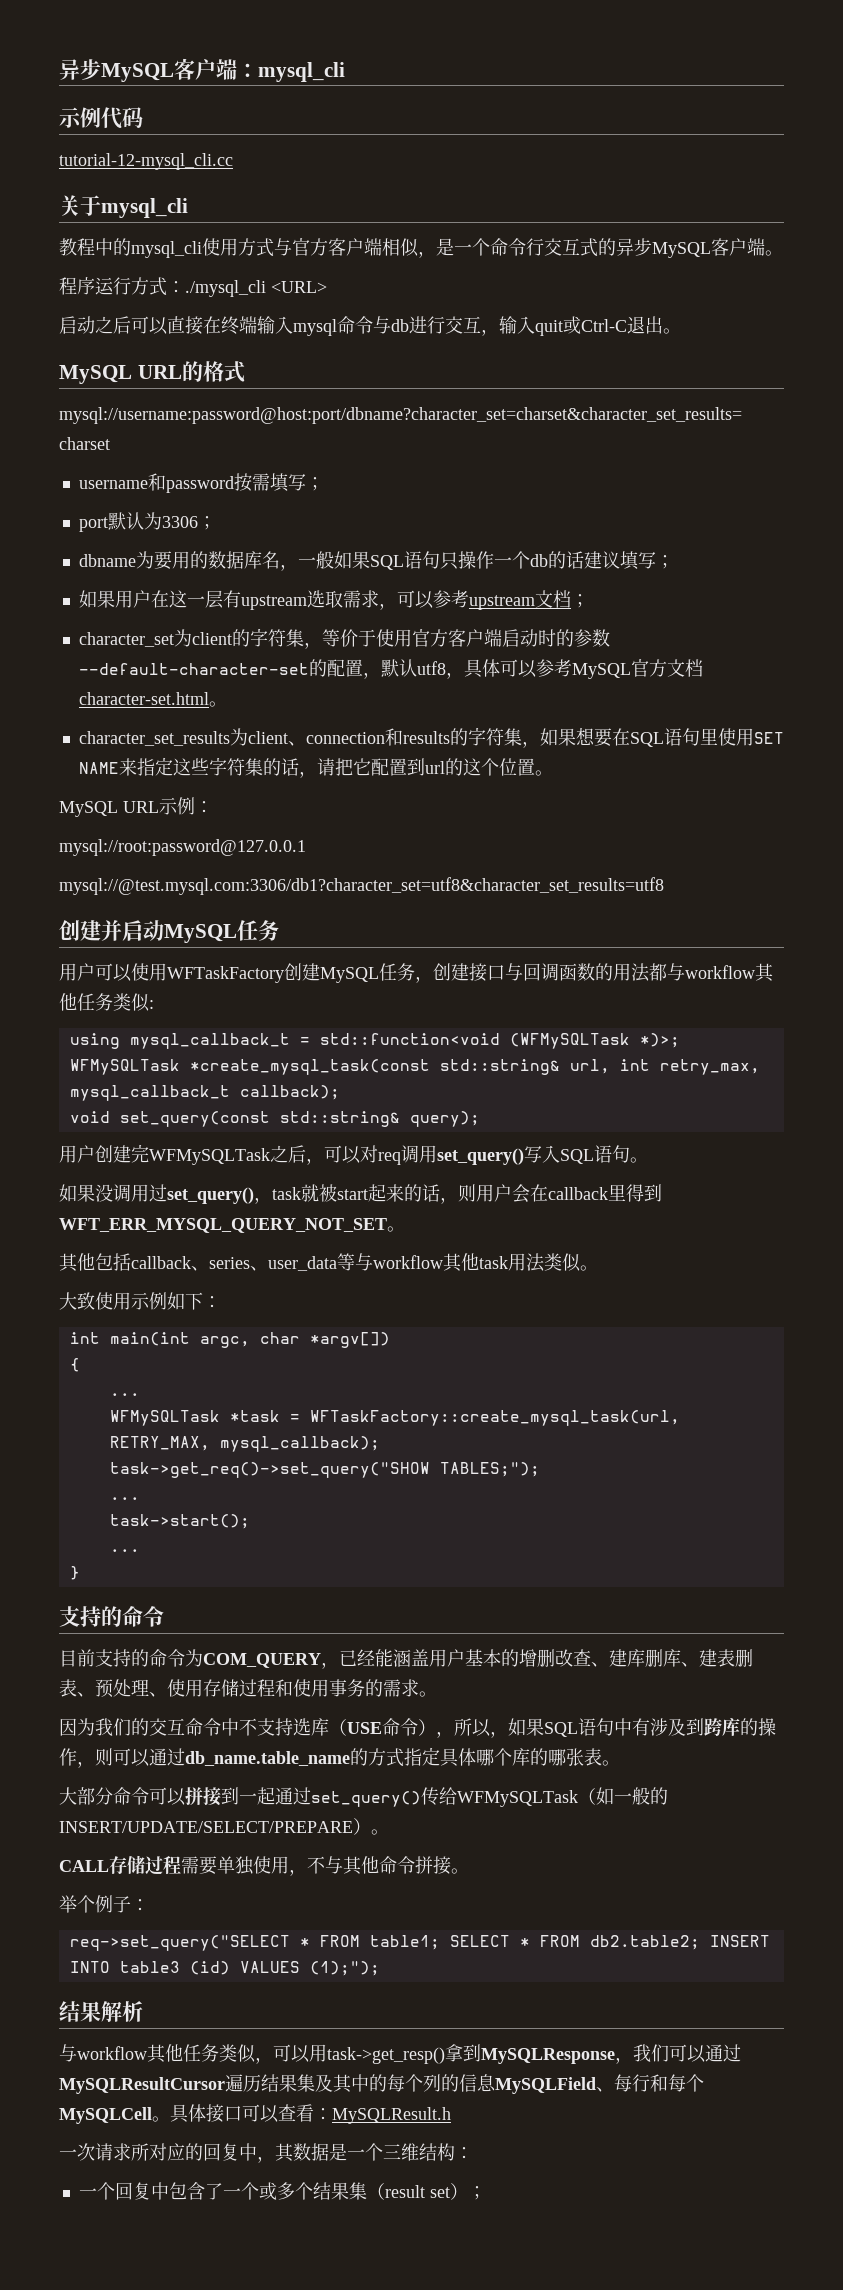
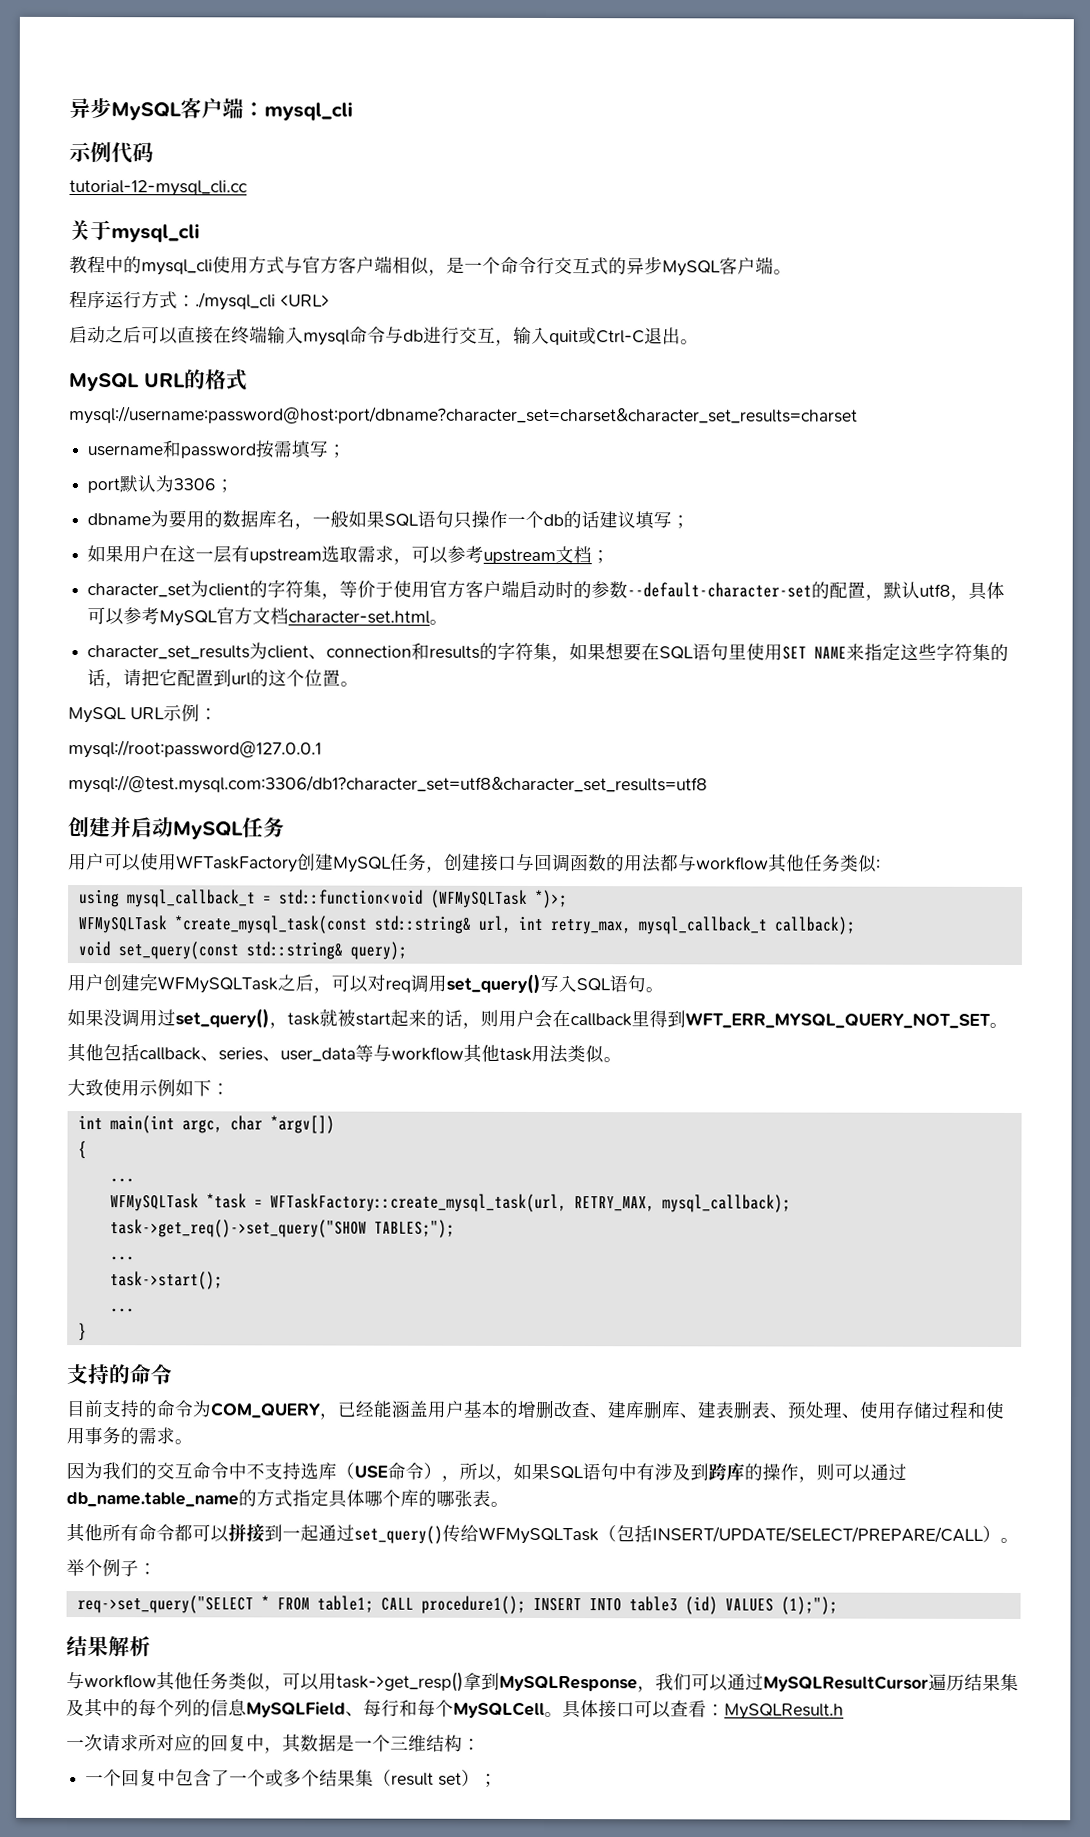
- 大部分命令可以拼接到一起通过set_query()传给WFMySQLTask（如一般的INSERT/UPDATE/SELECT/PREPARE）。
- CALL存储过程需要单独使用，不与其他命令拼接。
+ 其他所有命令都可以拼接到一起通过set_query()传给WFMySQLTask（包括INSERT/UPDATE/SELECT/PREPARE/CALL）。
- req->set_query("SELECT * FROM table1; SELECT * FROM db2.table2; INSERT INTO table3 (id) VALUES (1);");
+ req->set_query("SELECT * FROM table1; CALL procedure1(); INSERT INTO table3 (id) VALUES (1);");

